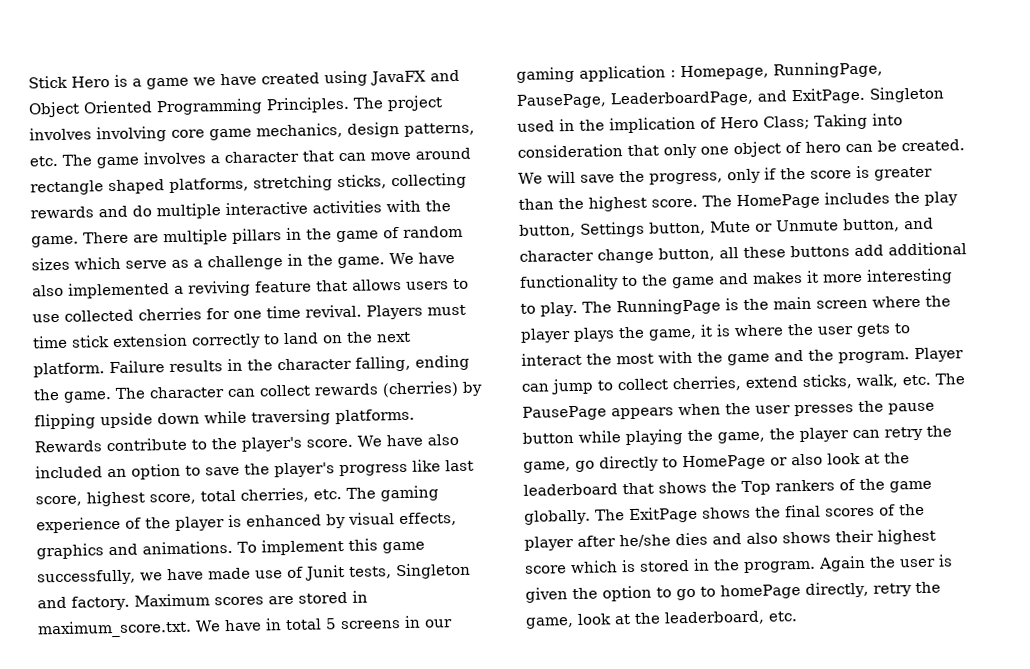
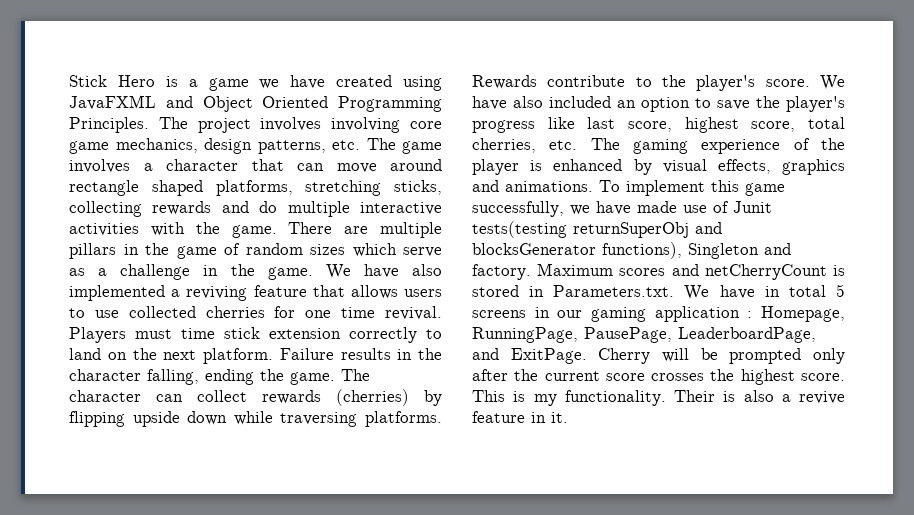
- Stick Hero is a game we have created using JavaFX and Object Oriented Programming Principles.
+ Stick Hero is a game we have created using JavaFXML and Object Oriented Programming Principles.
- To implement this game successfully, we have made use of Junit tests, Singleton and factory.
+ To implement this game successfully, we have made use of Junit tests(testing returnSuperObj and blocksGenerator functions), Singleton and factory.
- Maximum scores are stored in maximum_score.txt. We have in total 5 screens in our gaming application : Homepage, RunningPage, PausePage, LeaderboardPage, and ExitPage.
+ Maximum scores and netCherryCount is stored in Parameters.txt. We have in total 5 screens in our gaming application : Homepage, RunningPage, PausePage, LeaderboardPage, and ExitPage.
- Singleton used in the implication of Hero Class; Taking into consideration that only one object of hero can be created. We will save the progress, only if the score is greater than the highest score. The HomePage includes the play button, Settings button, Mute or Unmute button, and character change button, all these buttons add additional functionality to the game and makes it more interesting to play. The RunningPage is the main screen where the player plays the game, it is where the user gets to interact the most with the game and the program. Player can jump to collect cherries, extend sticks, walk, etc. The PausePage appears when the user presses the pause button while playing the game, the player can retry the game, go directly to HomePage or also look at the leaderboard that shows the Top rankers of the game globally. The ExitPage shows the final scores of the player after he/she dies and also shows their highest score which is stored in the program. Again the user is given the option to go to homePage directly, retry the game, look at the leaderboard, etc.
+ Cherry will be prompted only after the current score crosses the highest score. This is my functionality. Their is also a revive feature in it.

